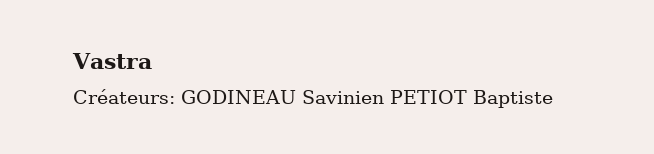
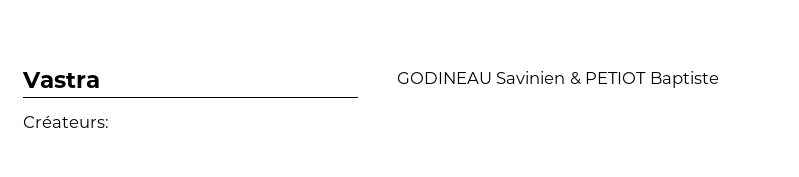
- Créateurs: GODINEAU Savinien PETIOT Baptiste
+ Créateurs:
+ GODINEAU Savinien & PETIOT Baptiste

